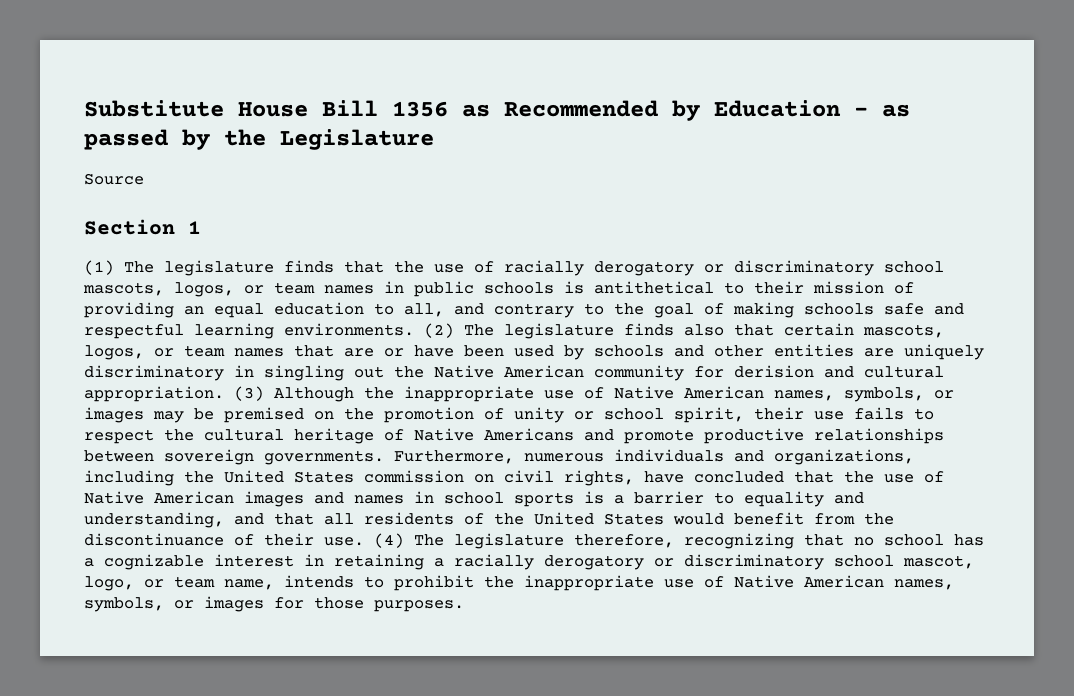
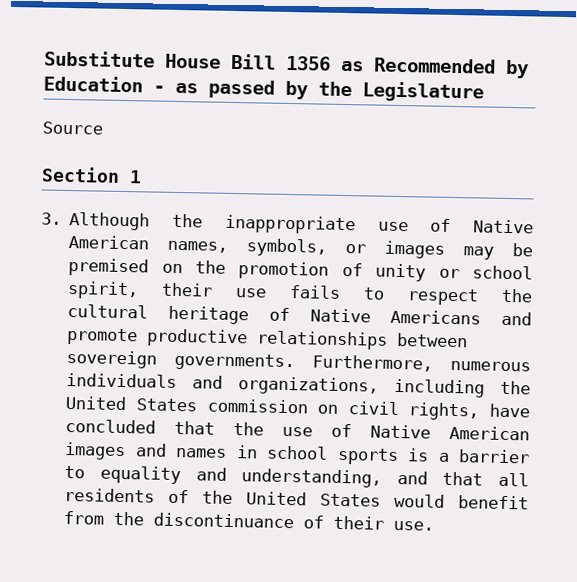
- (1) The legislature finds that the use of racially derogatory or discriminatory school mascots, logos, or team names in public schools is antithetical to their mission of providing an equal education to all, and contrary to the goal of making schools safe and respectful learning environments. (2) The legislature finds also that certain mascots, logos, or team names that are or have been used by schools and other entities are uniquely discriminatory in singling out the Native American community for derision and cultural appropriation. (3) Although the inappropriate use of Native American names, symbols, or images may be premised on the promotion of unity or school spirit, their use fails to respect the cultural heritage of Native Americans and promote productive relationships between sovereign governments.
+ 3. Although the inappropriate use of Native American names, symbols, or images may be premised on the promotion of unity or school spirit, their use fails to respect the cultural heritage of Native Americans and promote productive relationships between sovereign governments.
- (4) The legislature therefore, recognizing that no school has a cognizable interest in retaining a racially derogatory or discriminatory school mascot, logo, or team name, intends to prohibit the inappropriate use of Native American names, symbols, or images for those purposes.

